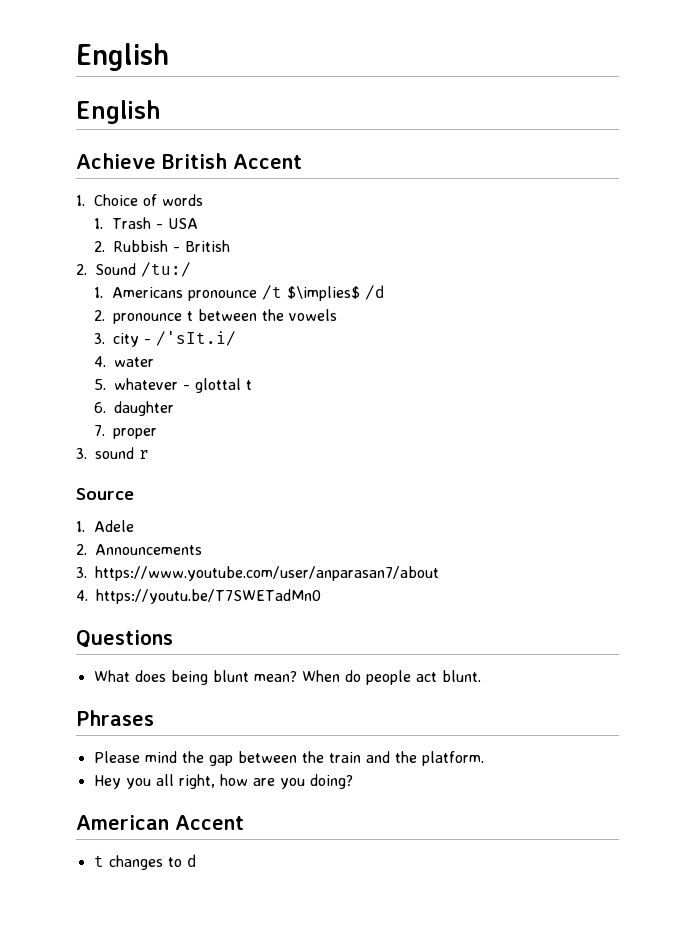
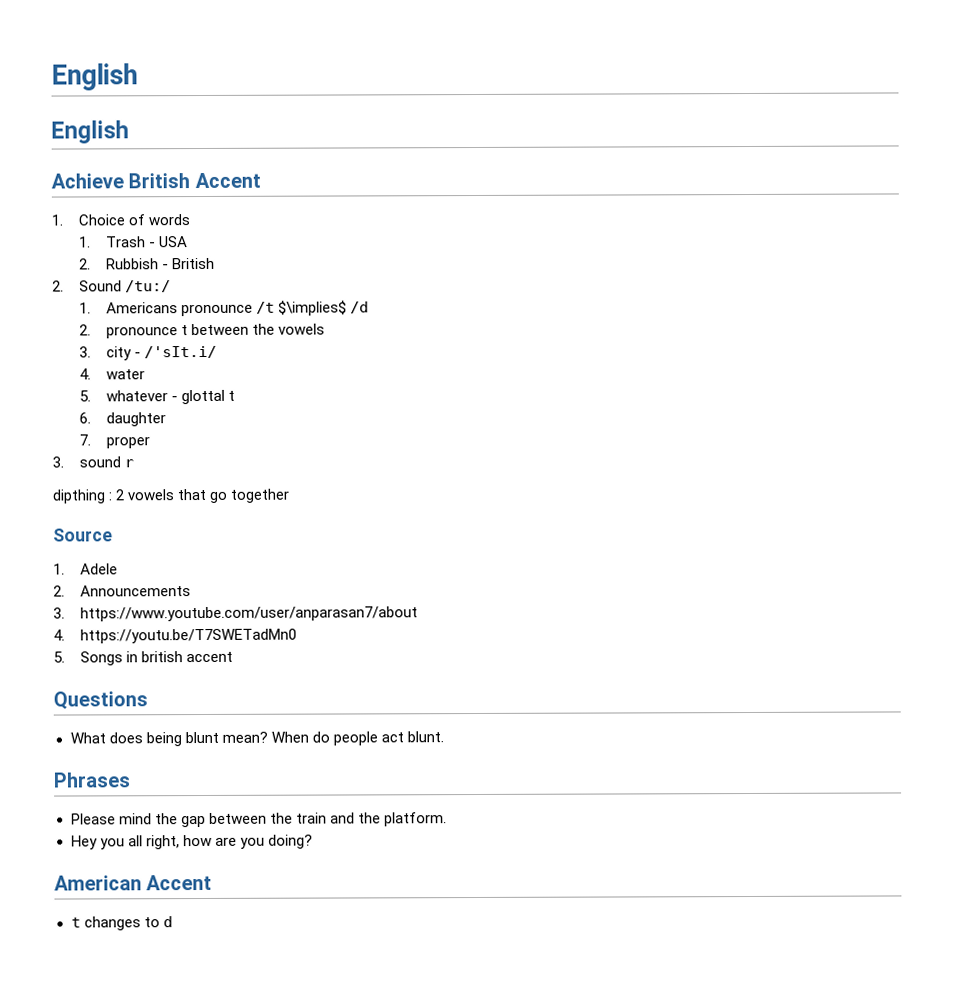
+ dipthing : 2 vowels that go together
+ 5. Songs in british accent

